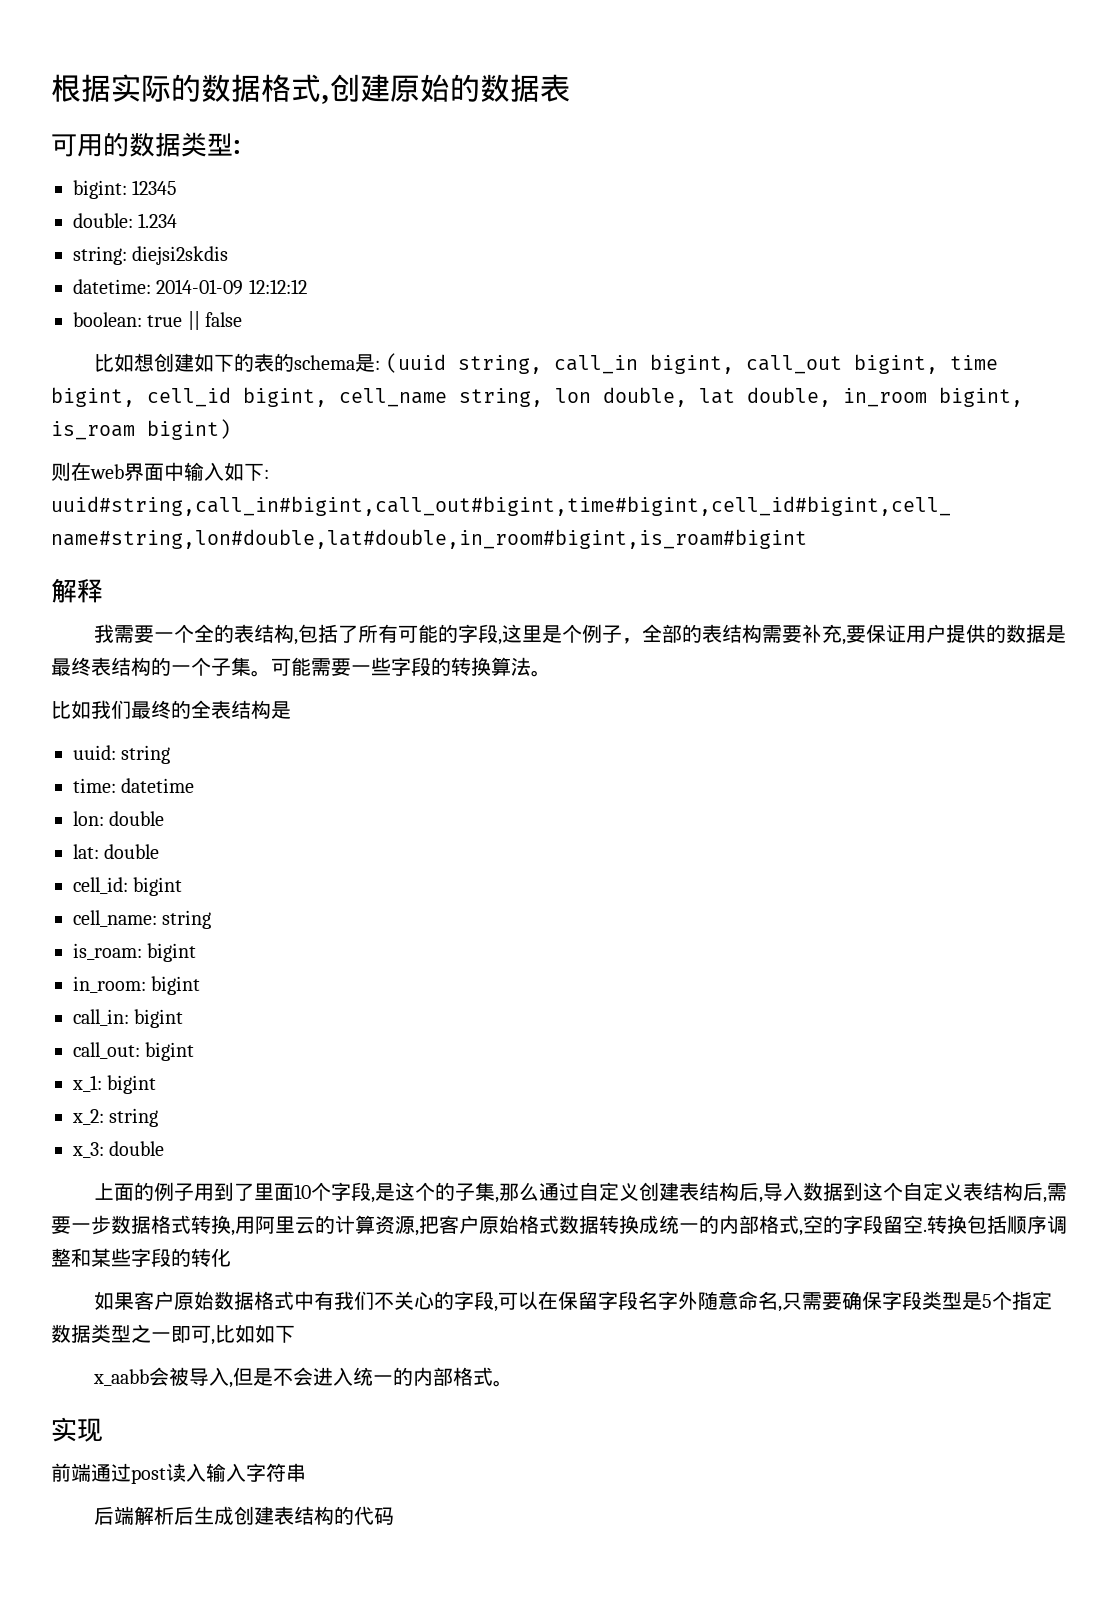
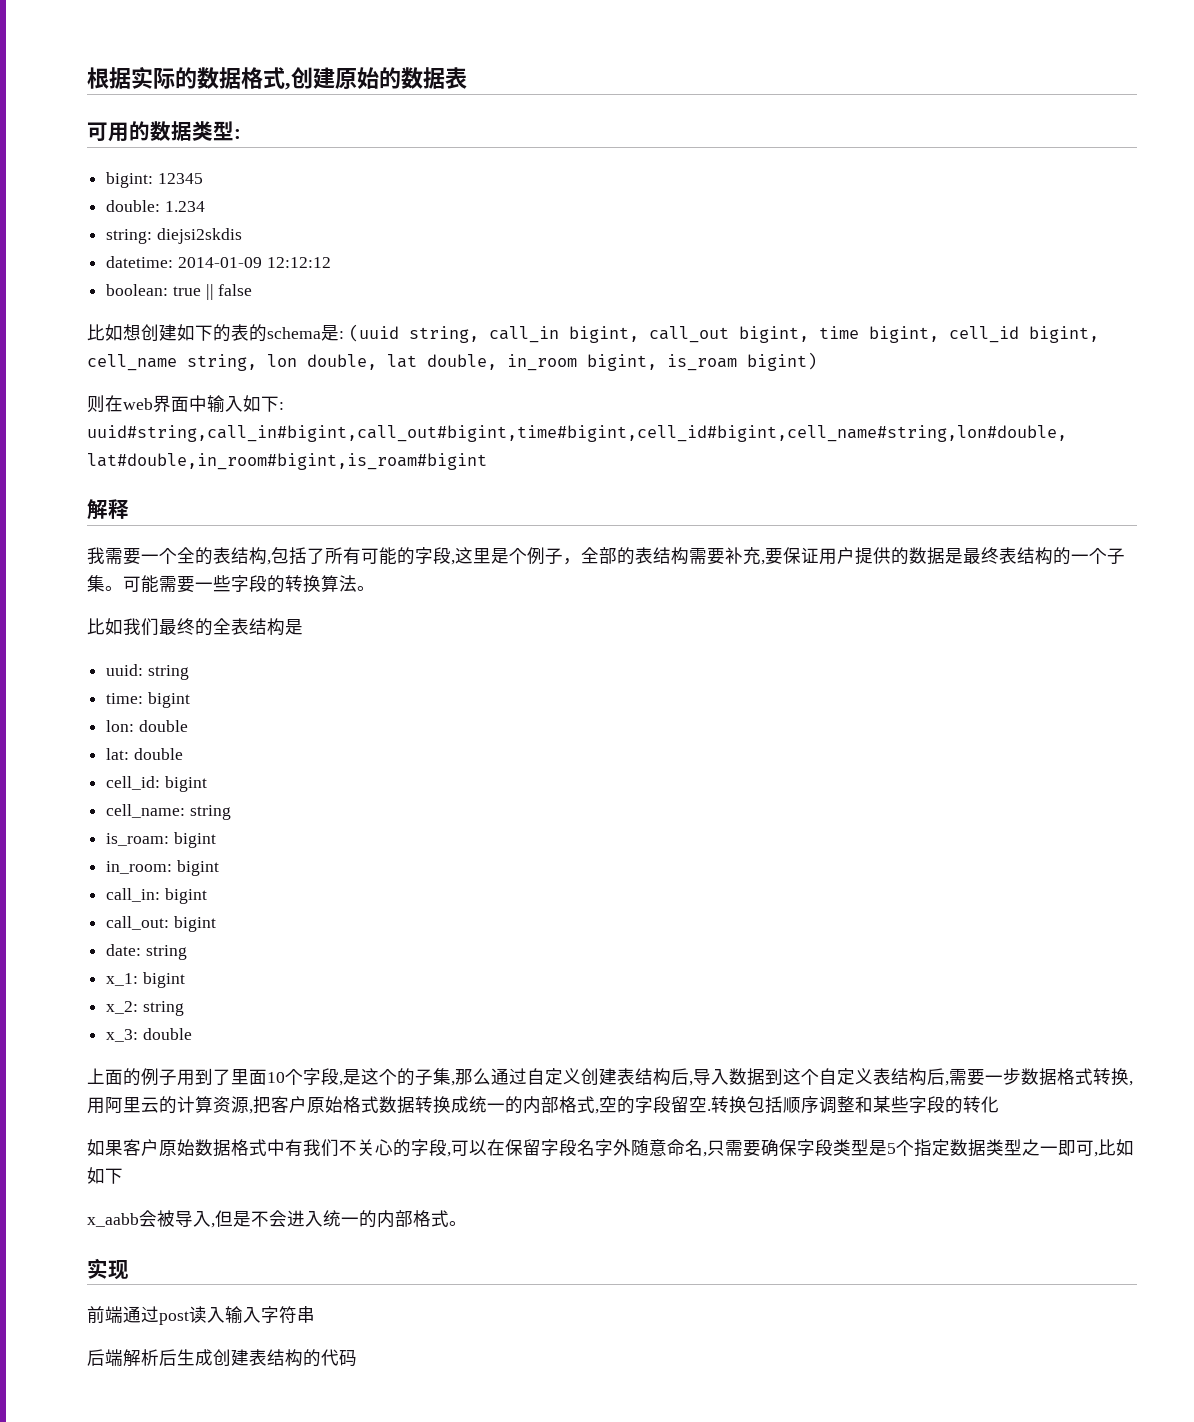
- time: datetime
+ time: bigint
+ date: string

